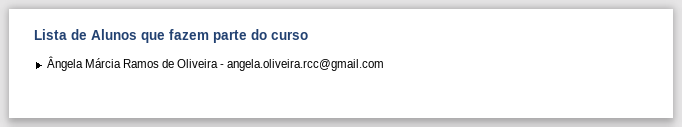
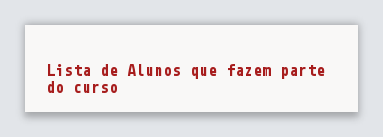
- Ângela Márcia Ramos de Oliveira - angela.oliveira.rcc@gmail.com

